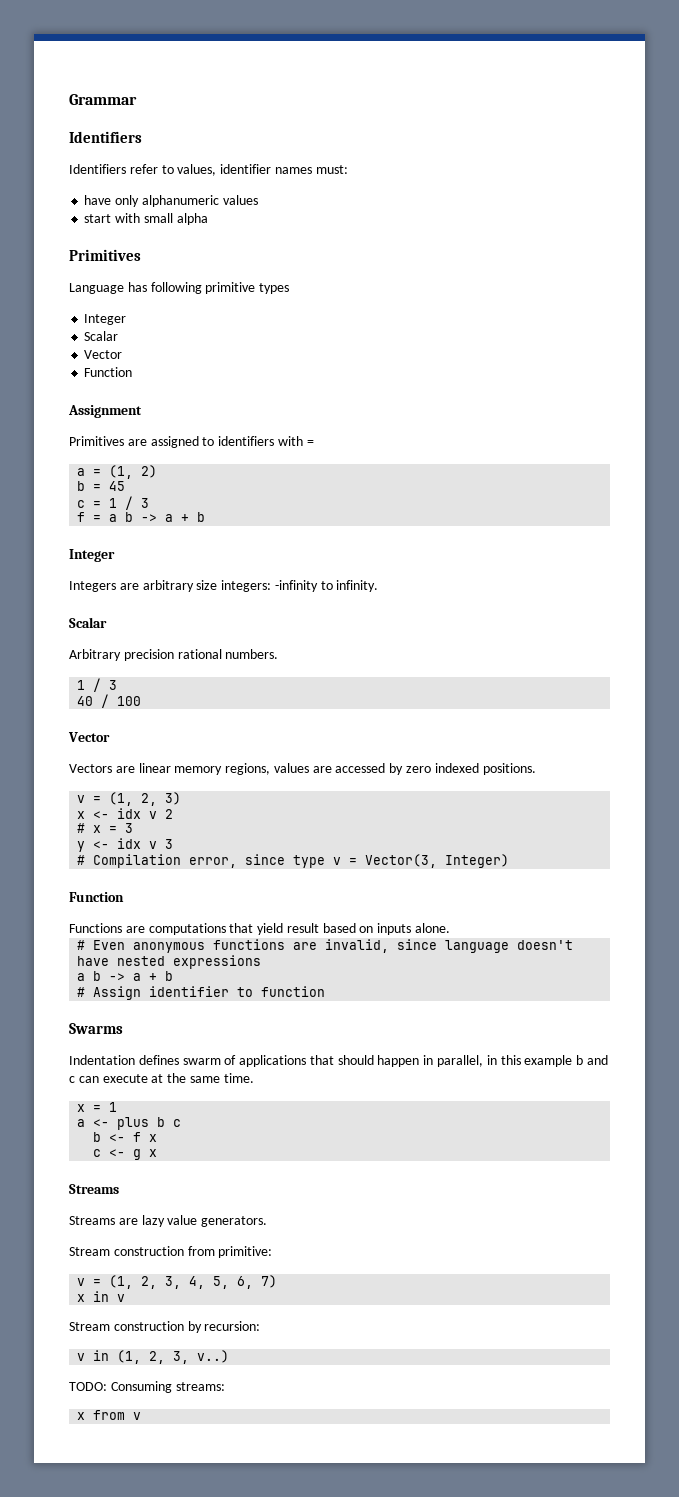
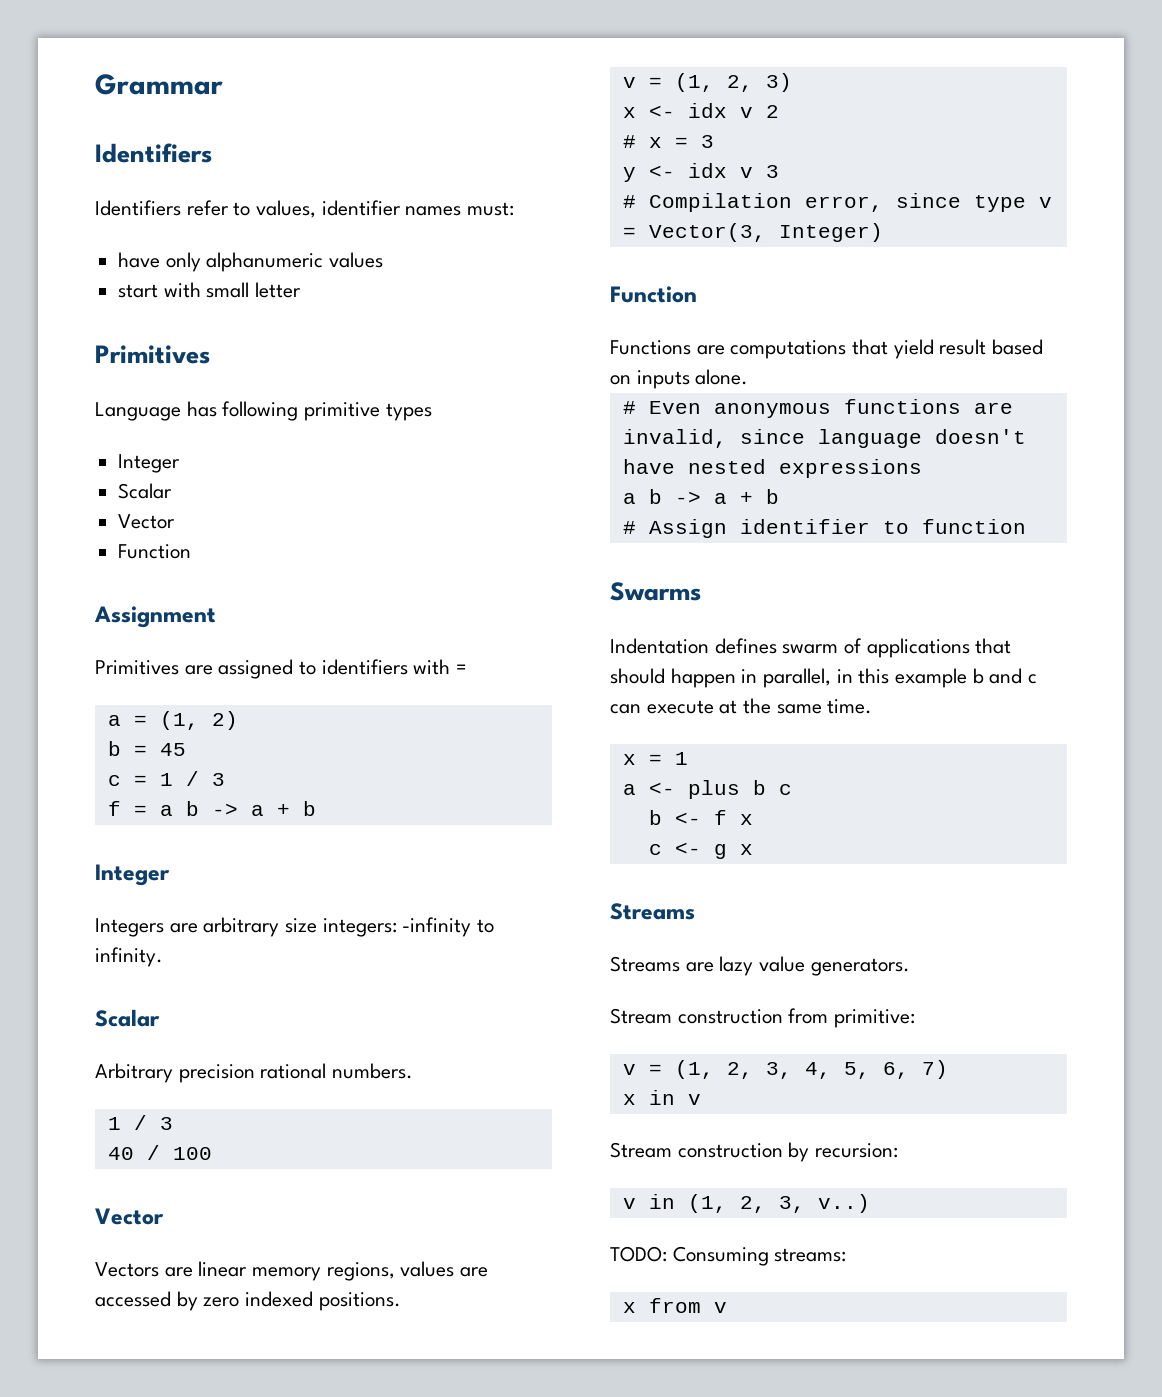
- start with small alpha
+ start with small letter

